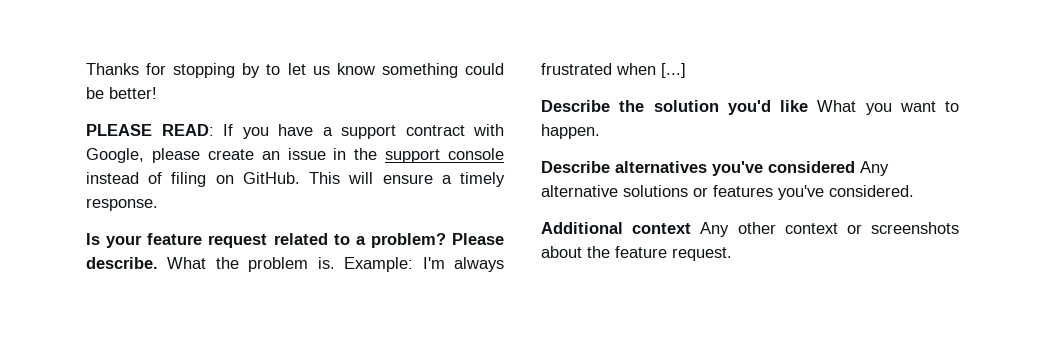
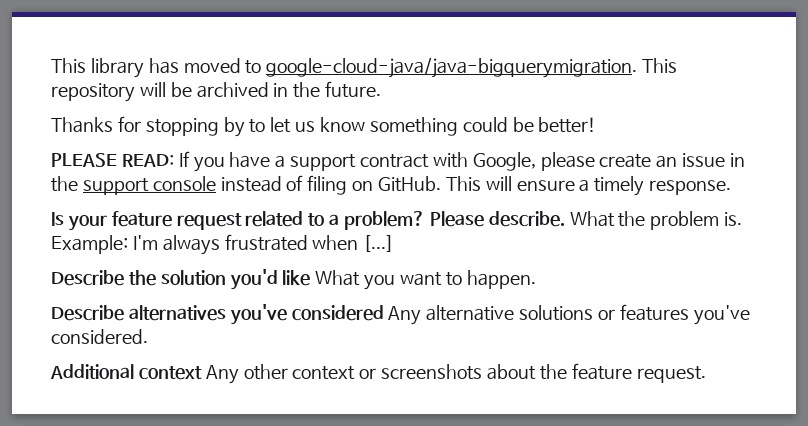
+ This library has moved to google-cloud-java/java-bigquerymigration. This repository will be archived in the future.

